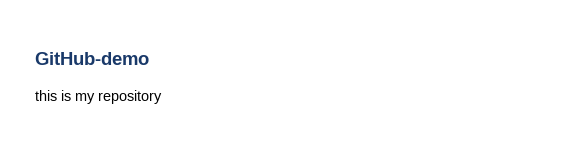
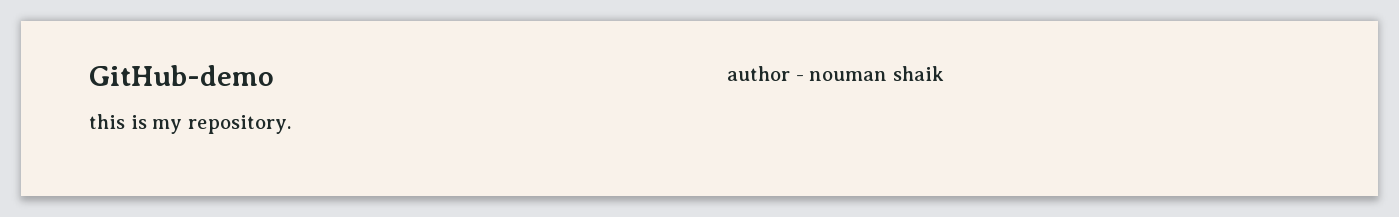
- this is my repository
+ this is my repository.
+ author - nouman shaik

